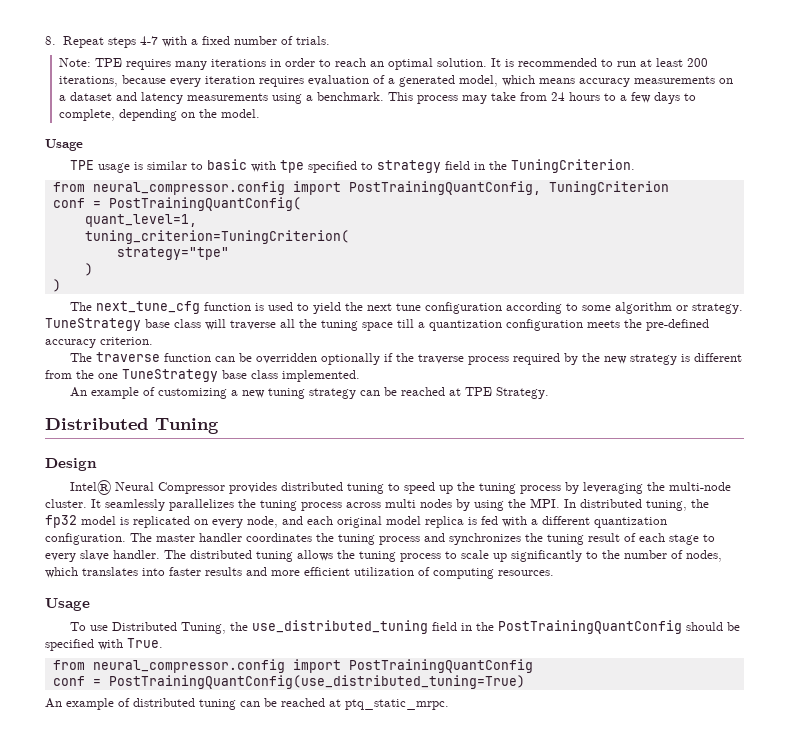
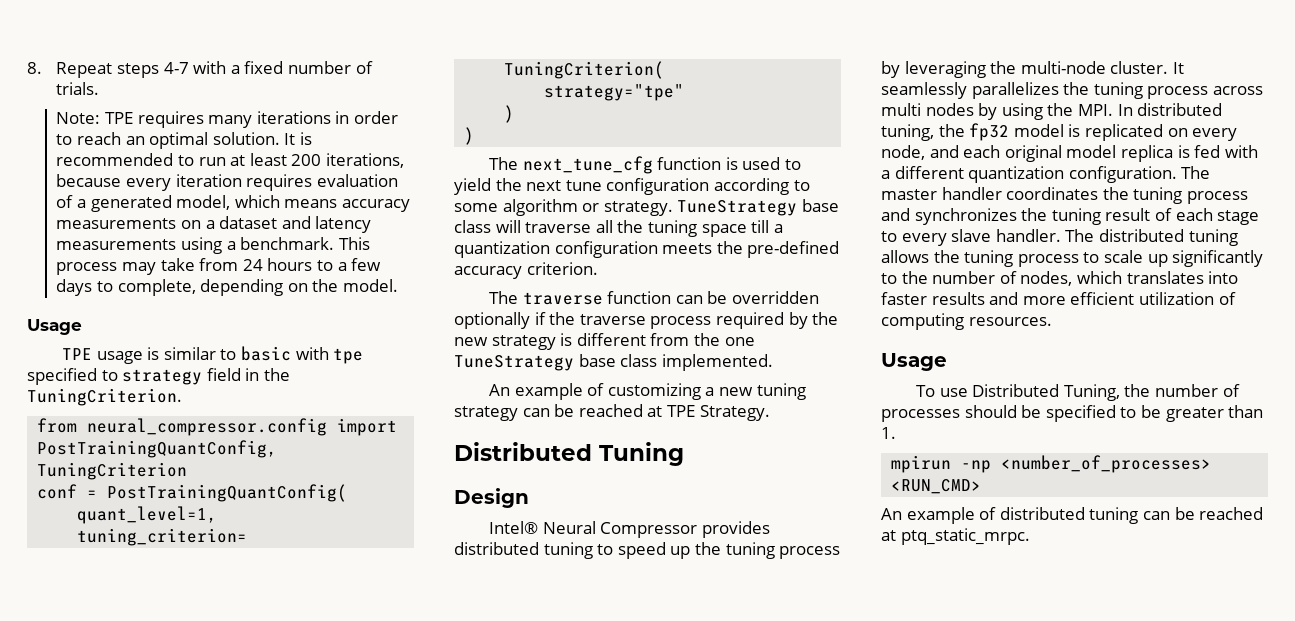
- To use Distributed Tuning, the use_distributed_tuning field in the PostTrainingQuantConfig should be specified with True.
- from neural_compressor.config import PostTrainingQuantConfig
- conf = PostTrainingQuantConfig(use_distributed_tuning=True)
+ To use Distributed Tuning, the number of processes should be specified to be greater than 1.
+ mpirun -np <number_of_processes> <RUN_CMD>

